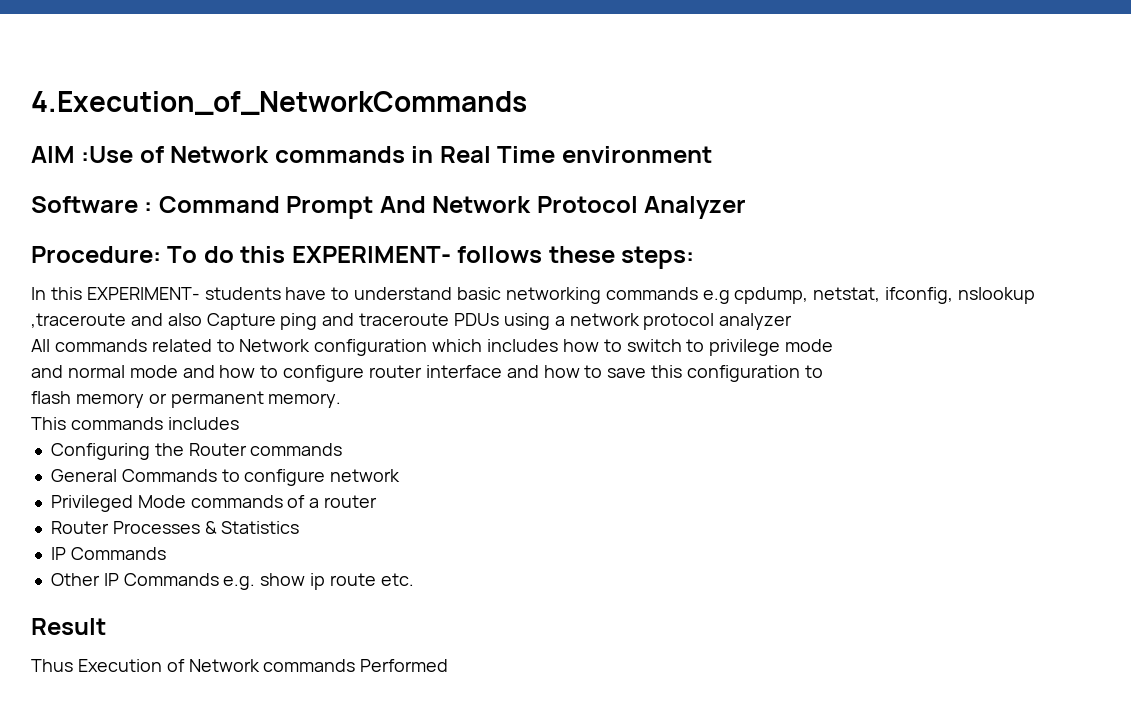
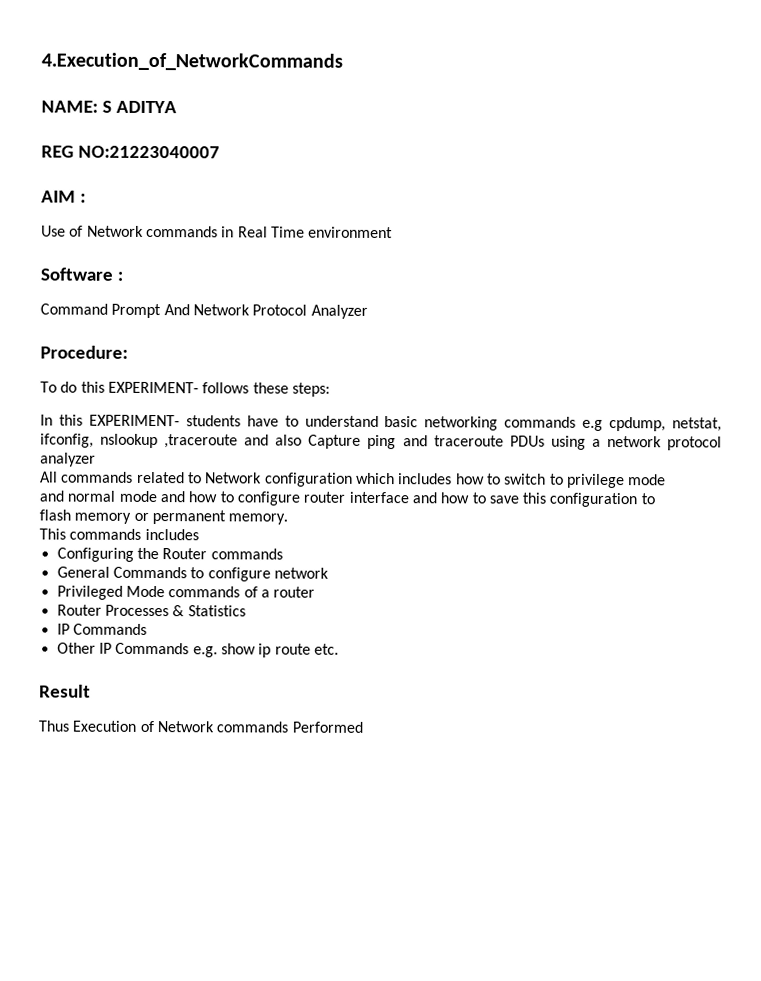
+ NAME: S ADITYA
+ REG NO:21223040007
- AIM :Use of Network commands in Real Time environment
+ AIM :
+ Use of Network commands in Real Time environment
- Software : Command Prompt And Network Protocol Analyzer
+ Software :
+ Command Prompt And Network Protocol Analyzer
- Procedure: To do this EXPERIMENT- follows these steps:
+ Procedure:
+ To do this EXPERIMENT- follows these steps:

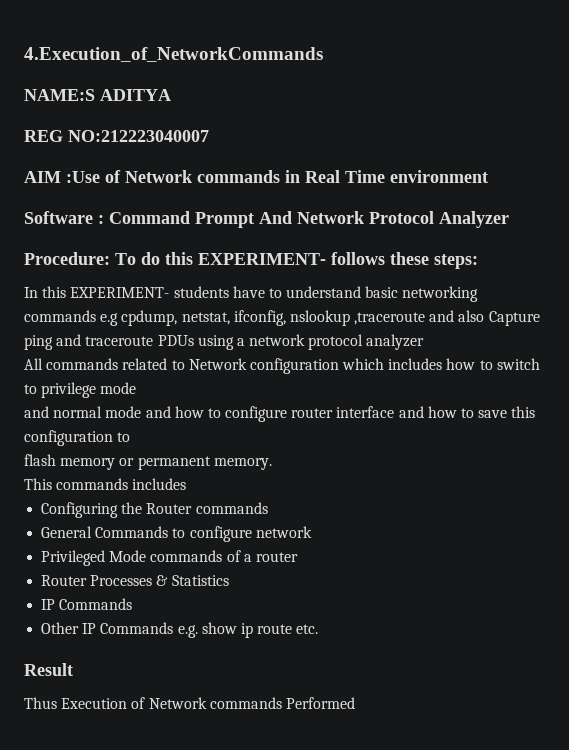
- NAME: S ADITYA
+ NAME:S ADITYA
- REG NO:21223040007
+ REG NO:212223040007
- AIM :
- Use of Network commands in Real Time environment
+ AIM :Use of Network commands in Real Time environment
- Software :
- Command Prompt And Network Protocol Analyzer
+ Software : Command Prompt And Network Protocol Analyzer
- Procedure:
- To do this EXPERIMENT- follows these steps:
+ Procedure: To do this EXPERIMENT- follows these steps:

